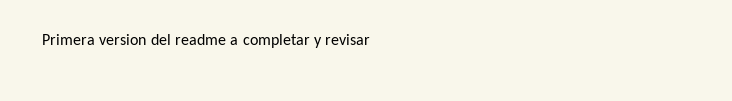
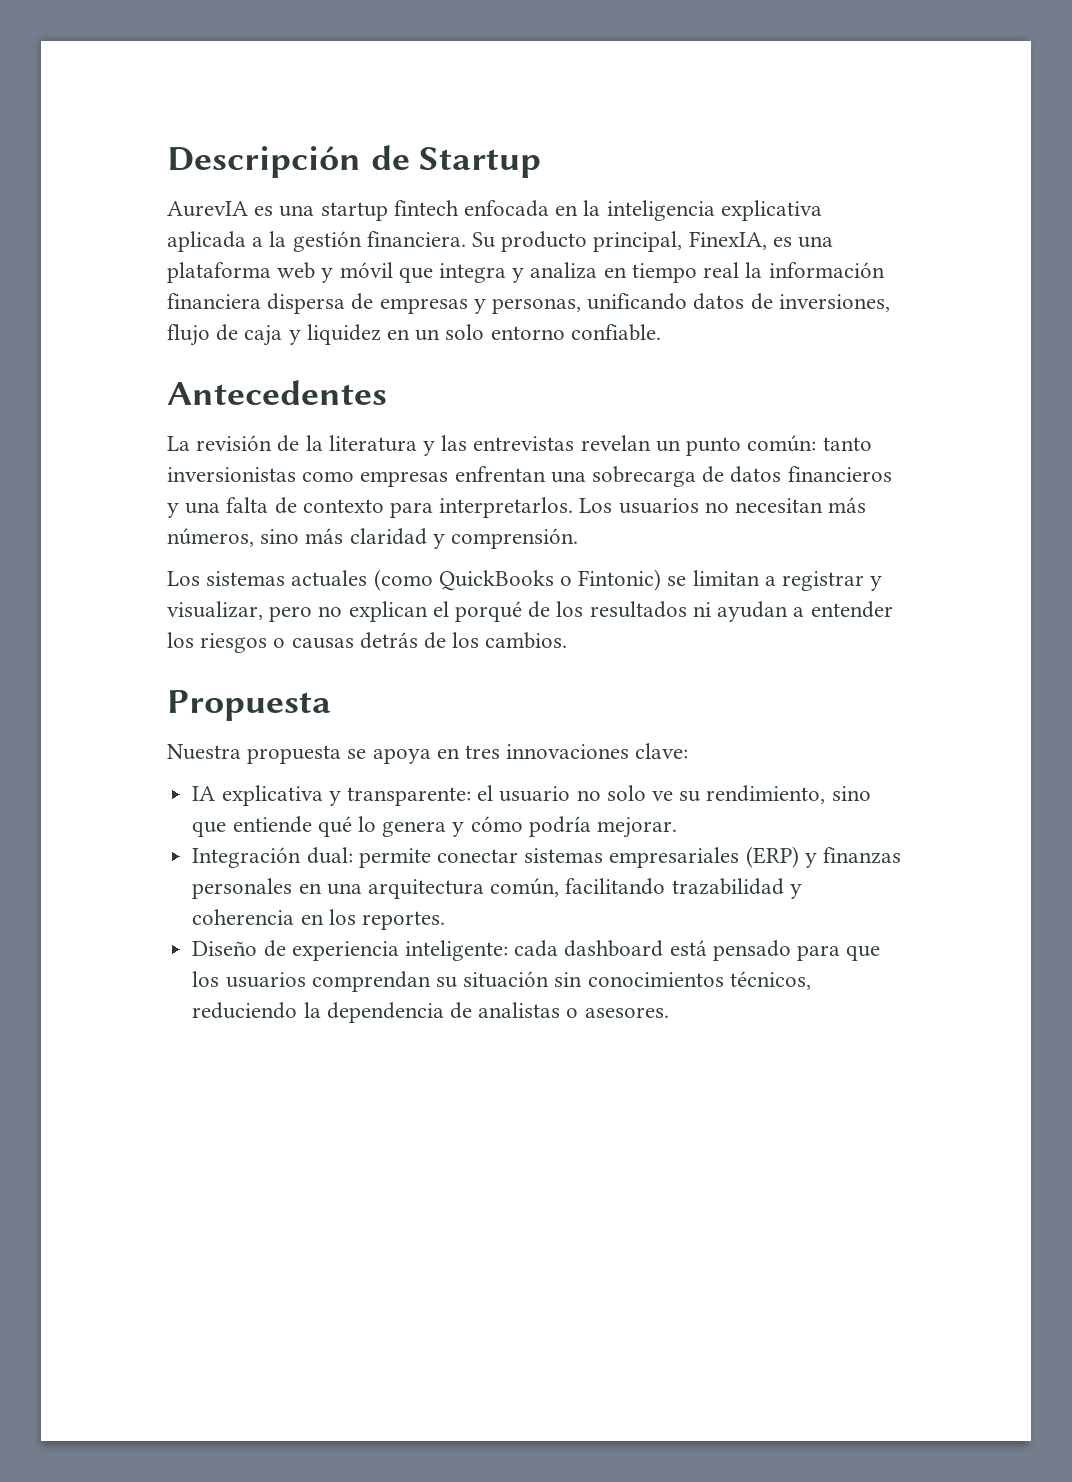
- Primera version del readme a completar y revisar
+ Descripción de Startup
+ AurevIA es una startup fintech enfocada en la inteligencia explicativa aplicada a la gestión financiera. Su producto principal, FinexIA, es una plataforma web y móvil que integra y analiza en tiempo real la información financiera dispersa de empresas y personas, unificando datos de inversiones, flujo de caja y liquidez en un solo entorno confiable.
+ Antecedentes
+ La revisión de la literatura y las entrevistas revelan un punto común: tanto inversionistas como empresas enfrentan una sobrecarga de datos financieros y una falta de contexto para interpretarlos. Los usuarios no necesitan más números, sino más claridad y comprensión.
+ Los sistemas actuales (como QuickBooks o Fintonic) se limitan a registrar y visualizar, pero no explican el porqué de los resultados ni ayudan a entender los riesgos o causas detrás de los cambios.
+ Propuesta
+ Nuestra propuesta se apoya en tres innovaciones clave:
+ IA explicativa y transparente: el usuario no solo ve su rendimiento, sino que entiende qué lo genera y cómo podría mejorar.
+ Integración dual: permite conectar sistemas empresariales (ERP) y finanzas personales en una arquitectura común, facilitando trazabilidad y coherencia en los reportes.
+ Diseño de experiencia inteligente: cada dashboard está pensado para que los usuarios comprendan su situación sin conocimientos técnicos, reduciendo la dependencia de analistas o asesores.

